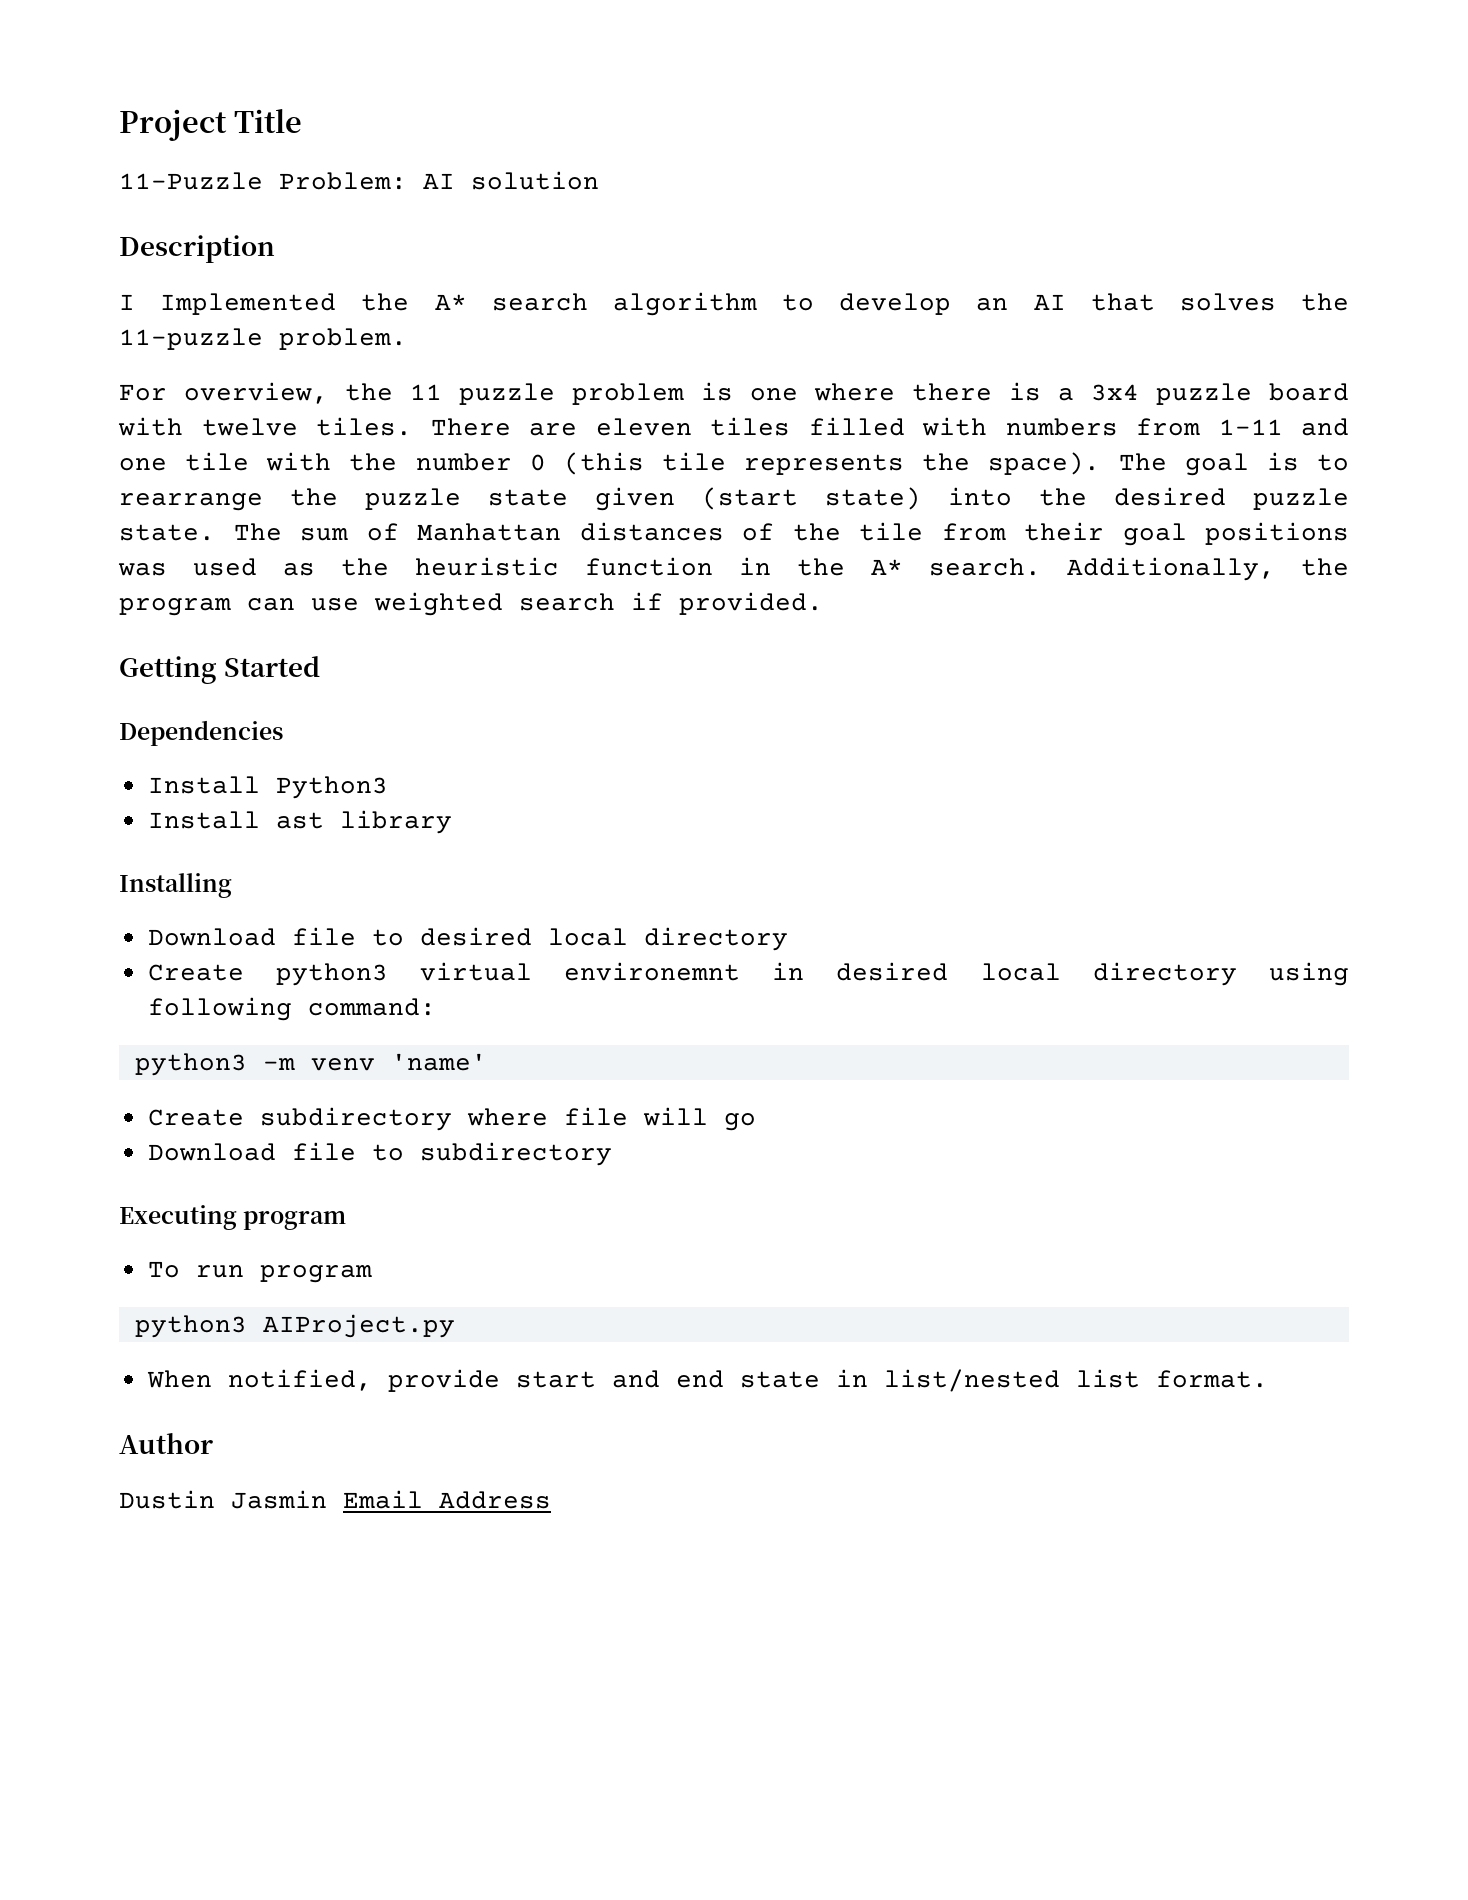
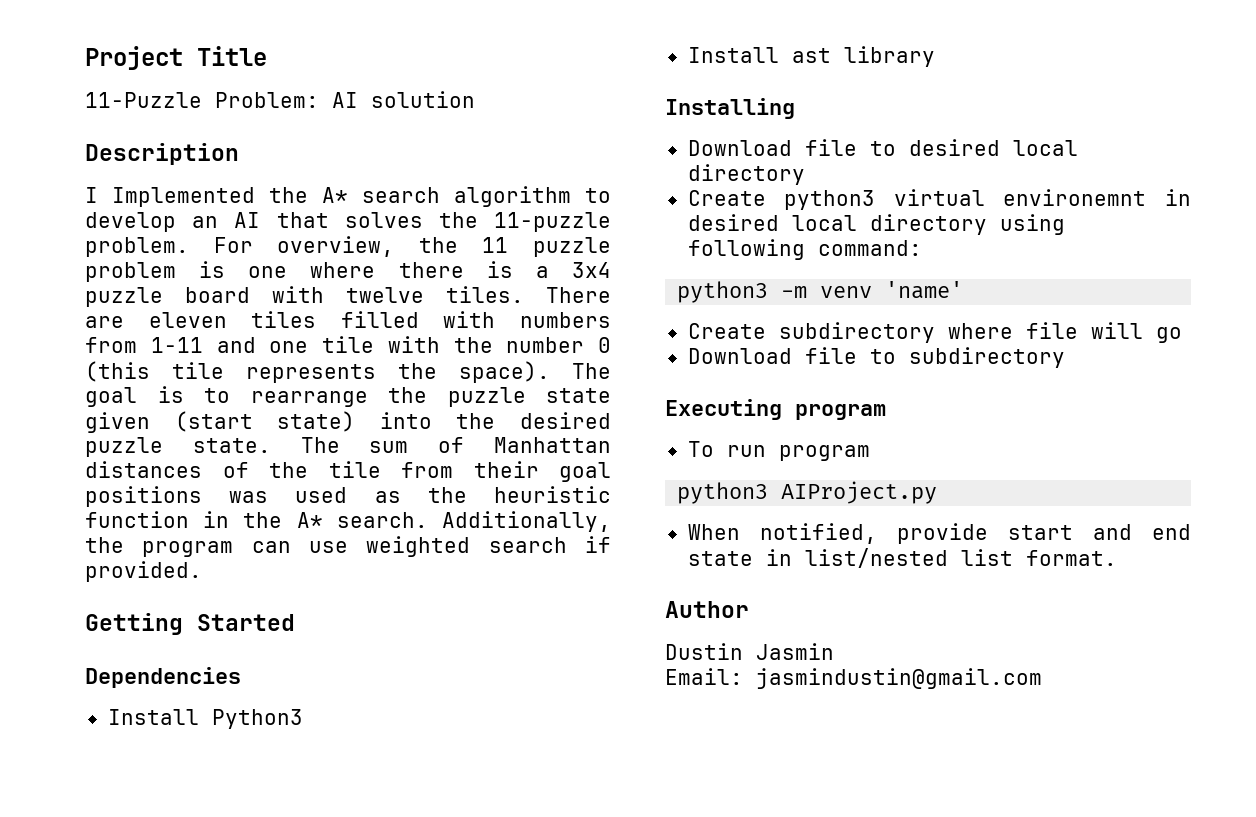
- I Implemented the A* search algorithm to develop an AI that solves the 11-puzzle problem.
- For overview, the 11 puzzle problem is one where there is a 3x4 puzzle board with twelve tiles.
+ I Implemented the A* search algorithm to develop an AI that solves the 11-puzzle problem. For overview, the 11 puzzle problem is one where there is a 3x4 puzzle board with twelve tiles.
- Dustin Jasmin Email Address
+ Dustin Jasmin
+ Email: jasmindustin@gmail.com

